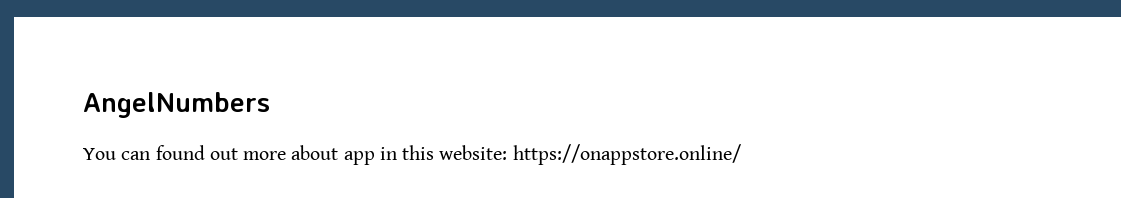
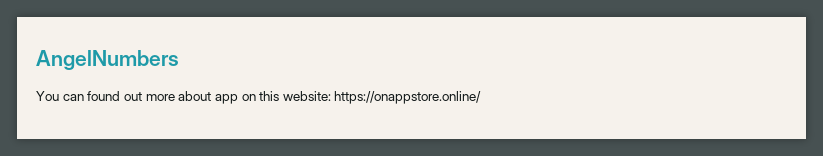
- You can found out more about app in this website: https://onappstore.online/
+ You can found out more about app on this website: https://onappstore.online/

